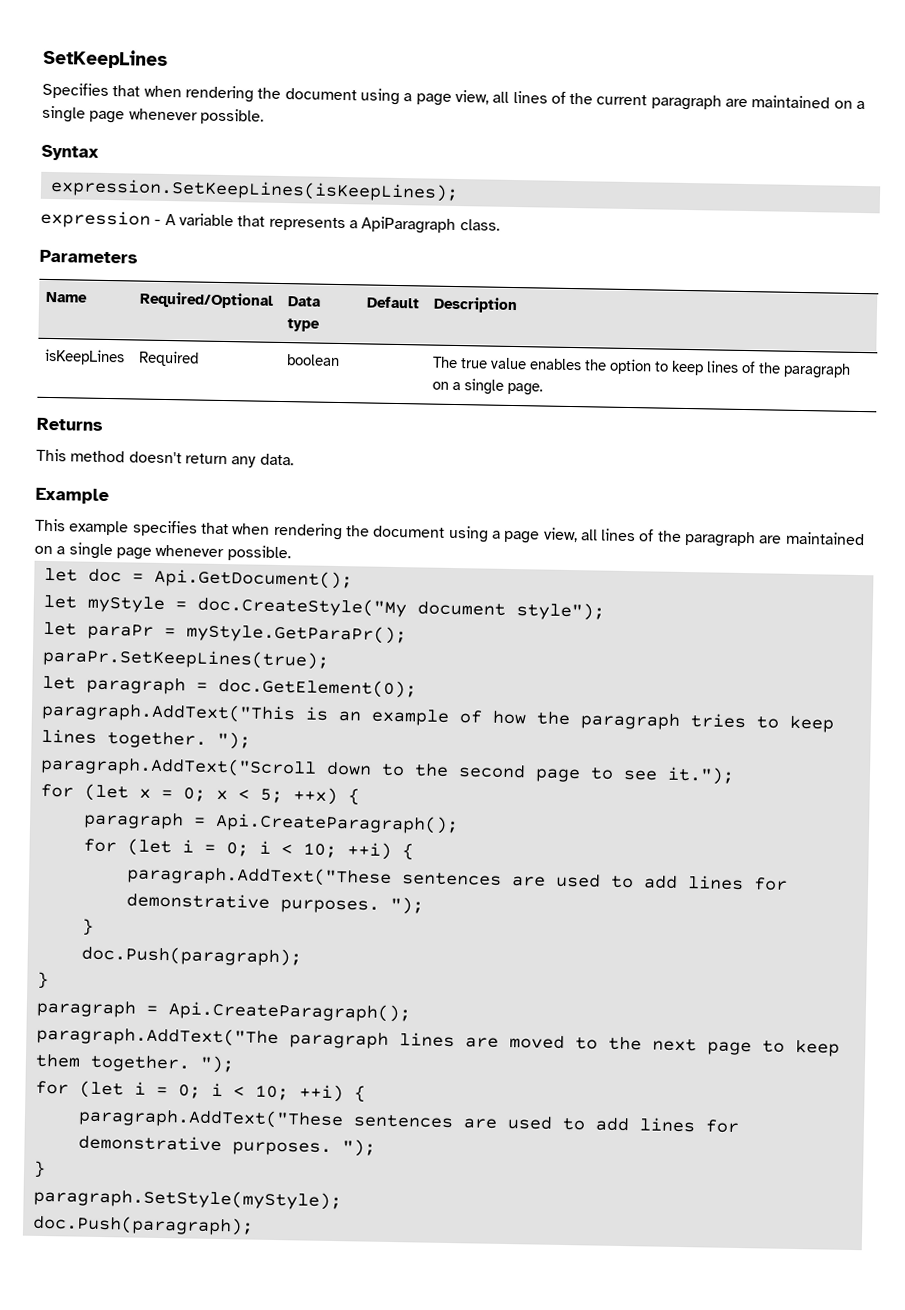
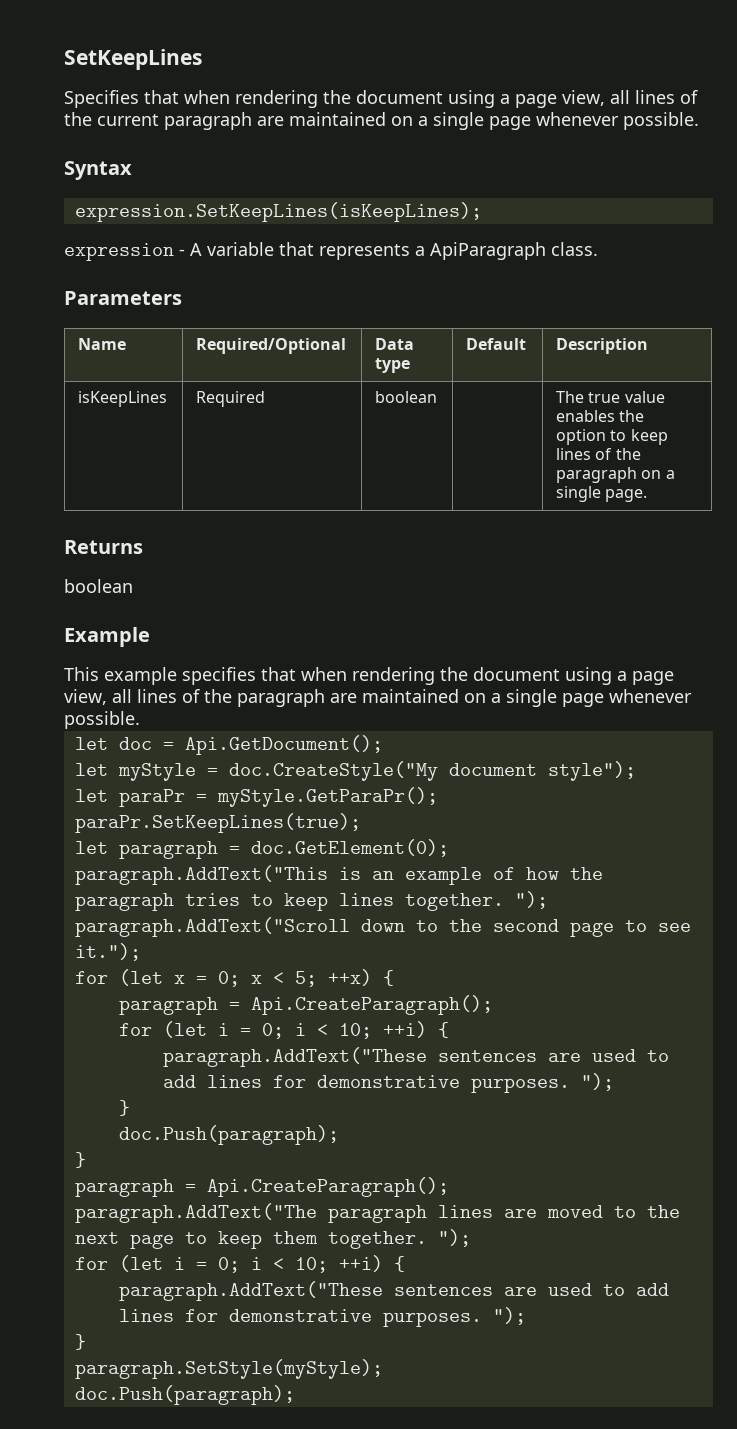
  Returns
- This method doesn't return any data.
+ boolean

